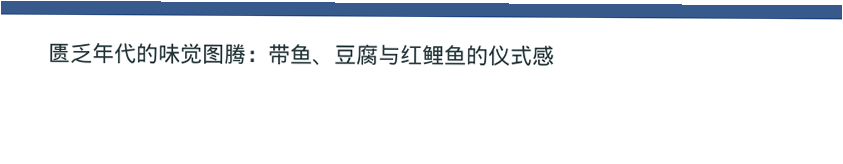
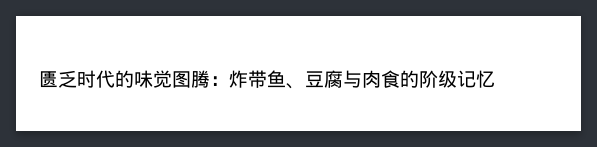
- 匮乏年代的味觉图腾：带鱼、豆腐与红鲤鱼的仪式感
+ 匮乏时代的味觉图腾：炸带鱼、豆腐与肉食的阶级记忆

